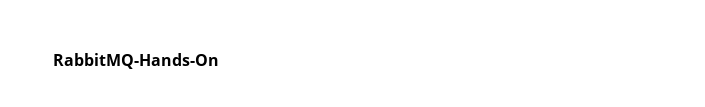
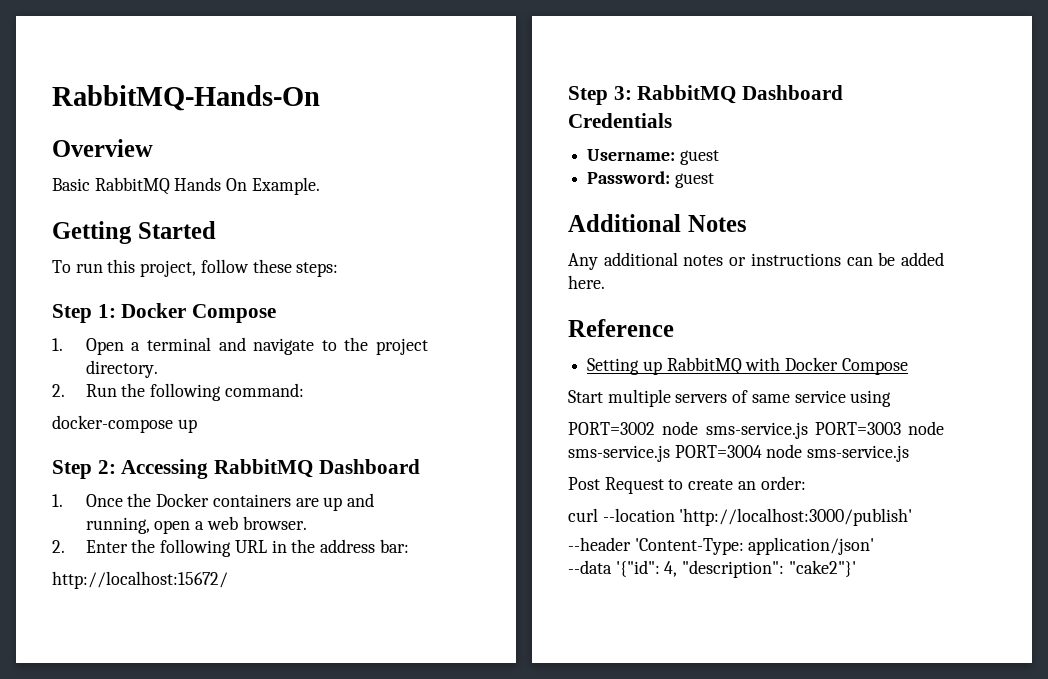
+ Overview
+ Basic RabbitMQ Hands On Example.
+ Getting Started
+ To run this project, follow these steps:
+ Step 1: Docker Compose
+ 1. Open a terminal and navigate to the project directory.
+ 2. Run the following command:
+ docker-compose up
+ Step 2: Accessing RabbitMQ Dashboard
+ 1. Once the Docker containers are up and running, open a web browser.
+ 2. Enter the following URL in the address bar:
+ http://localhost:15672/
+ Step 3: RabbitMQ Dashboard Credentials
+ Username: guest
+ Password: guest
+ Additional Notes
+ Any additional notes or instructions can be added here.
+ Reference
+ Setting up RabbitMQ with Docker Compose
+ Start multiple servers of same service using
+ PORT=3002 node sms-service.js PORT=3003 node sms-service.js PORT=3004 node sms-service.js
+ Post Request to create an order:
+ curl --location 'http://localhost:3000/publish'
+ --header 'Content-Type: application/json'
+ --data '{"id": 4, "description": "cake2"}'

